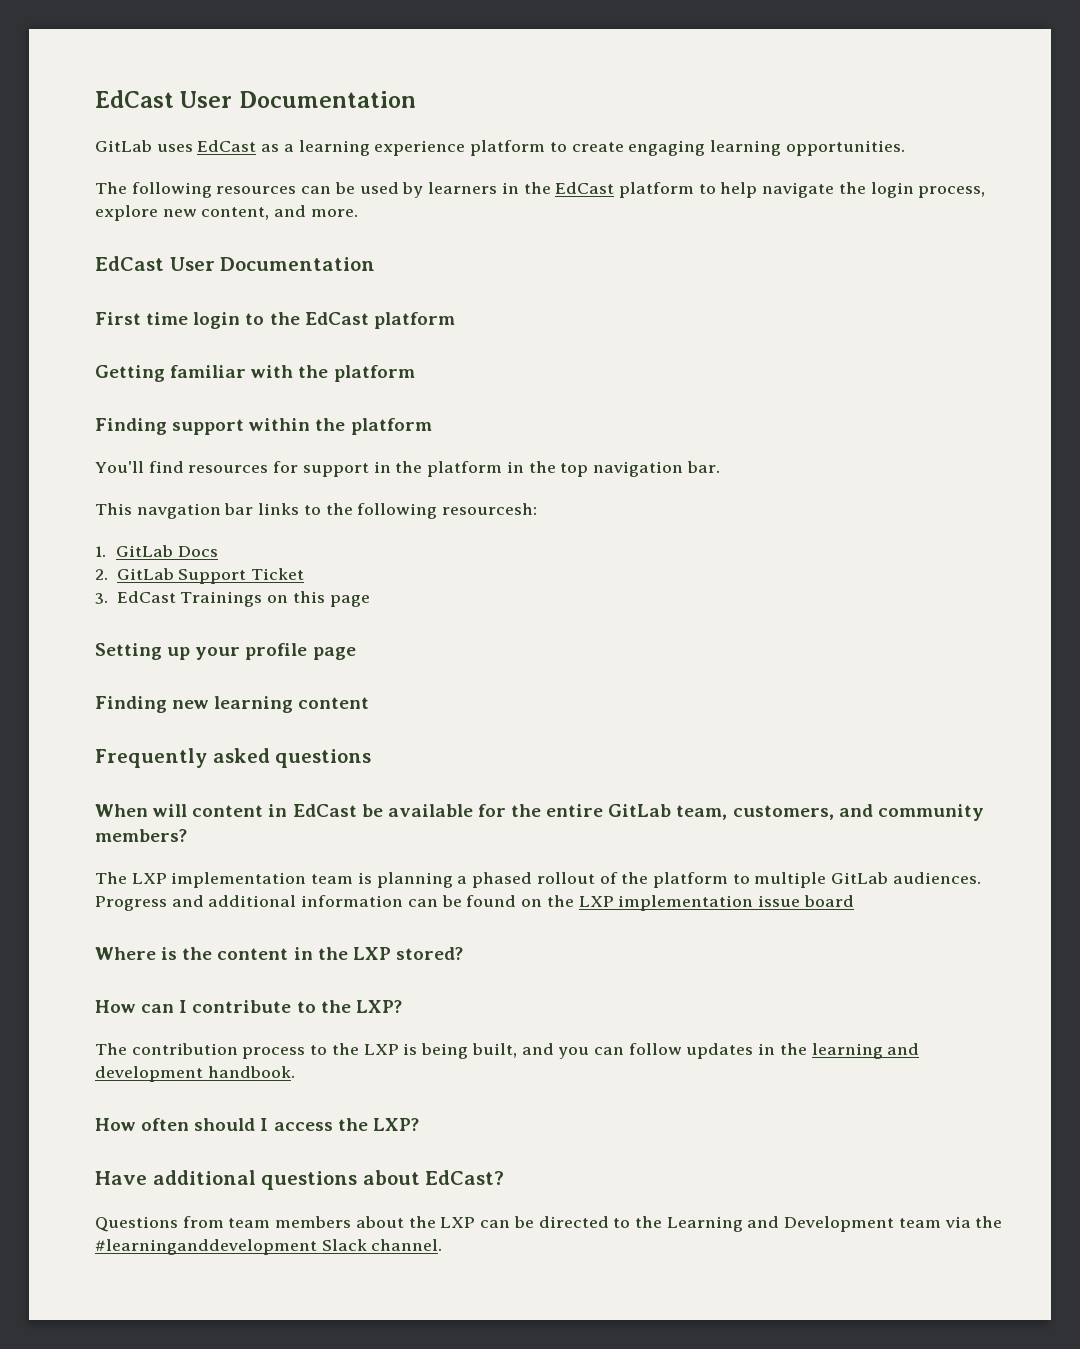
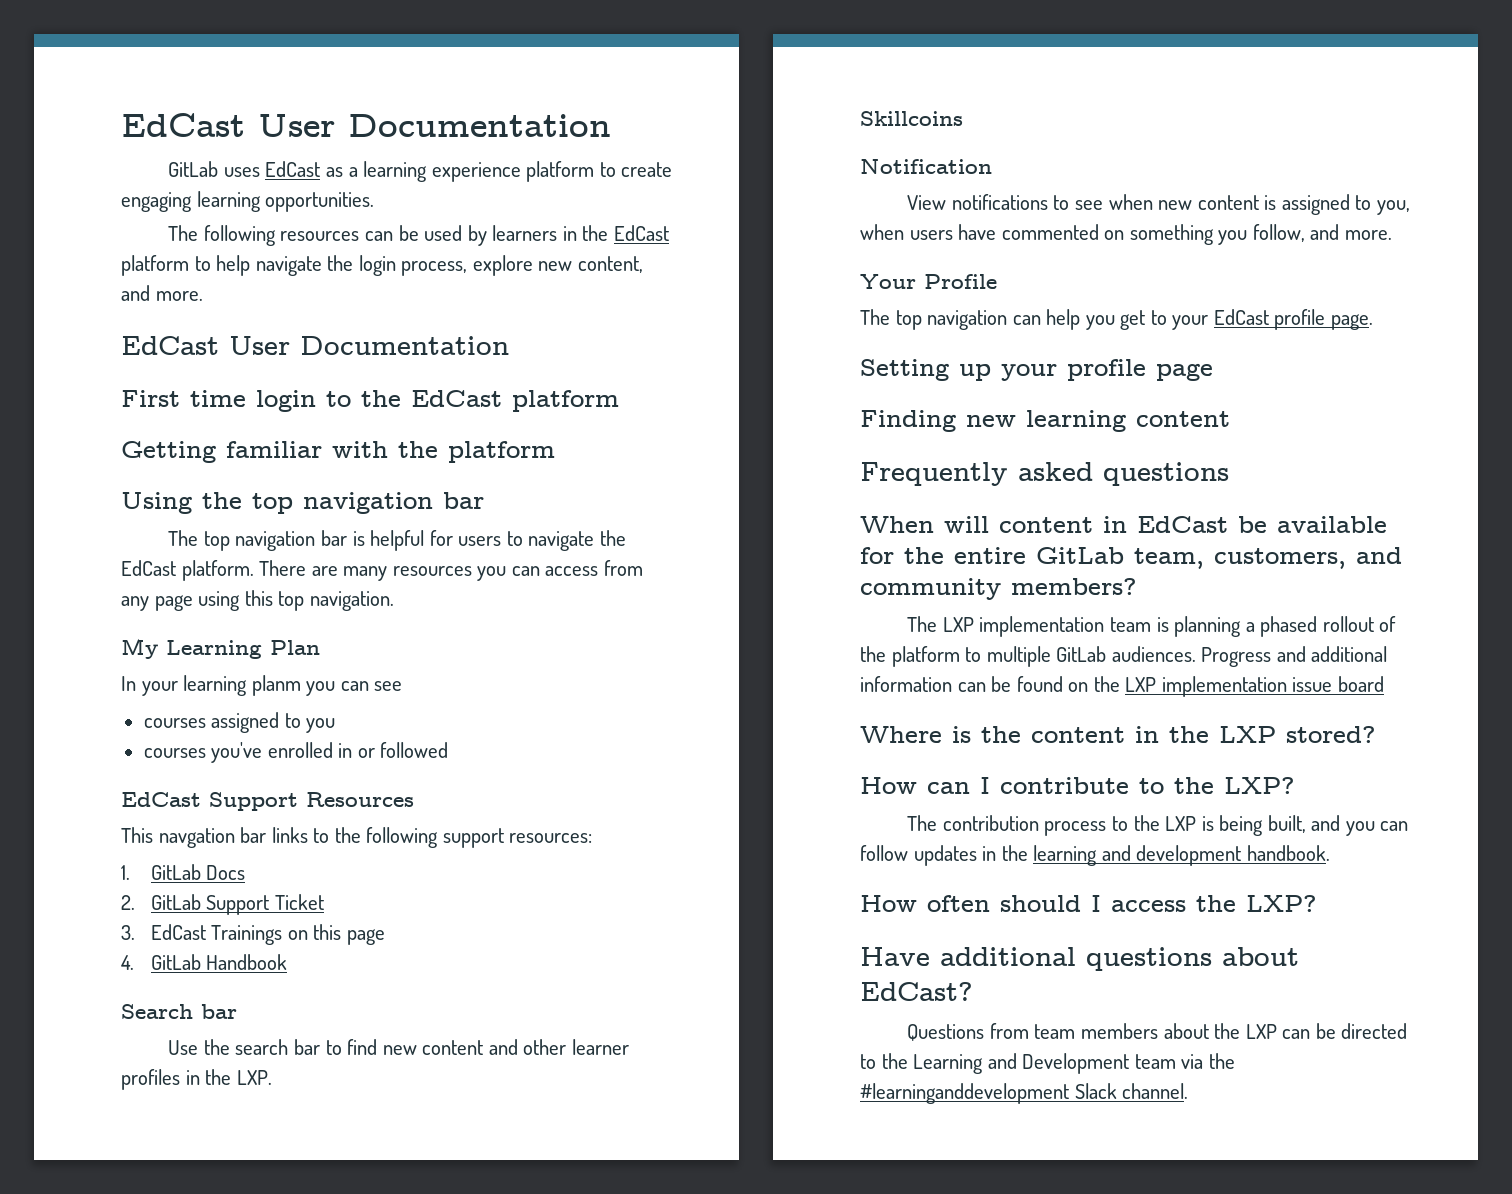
- Finding support within the platform
- You'll find resources for support in the platform in the top navigation bar.
+ Using the top navigation bar
+ The top navigation bar is helpful for users to navigate the EdCast platform. There are many resources you can access from any page using this top navigation.
+ My Learning Plan
+ In your learning planm you can see
+ courses assigned to you
+ courses you've enrolled in or followed
+ EdCast Support Resources
- This navgation bar links to the following resourcesh:
+ This navgation bar links to the following support resources:
+ 4. GitLab Handbook
+ Search bar
+ Use the search bar to find new content and other learner profiles in the LXP.
+ Skillcoins
+ Notification
+ View notifications to see when new content is assigned to you, when users have commented on something you follow, and more.
+ Your Profile
+ The top navigation can help you get to your EdCast profile page.

